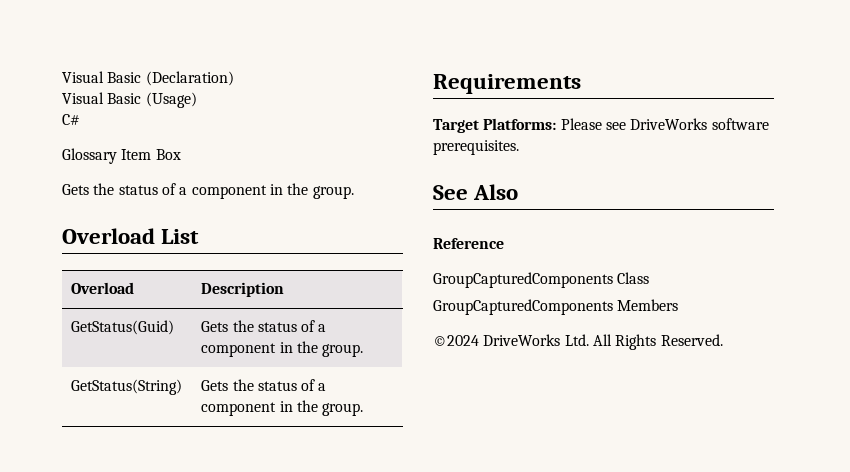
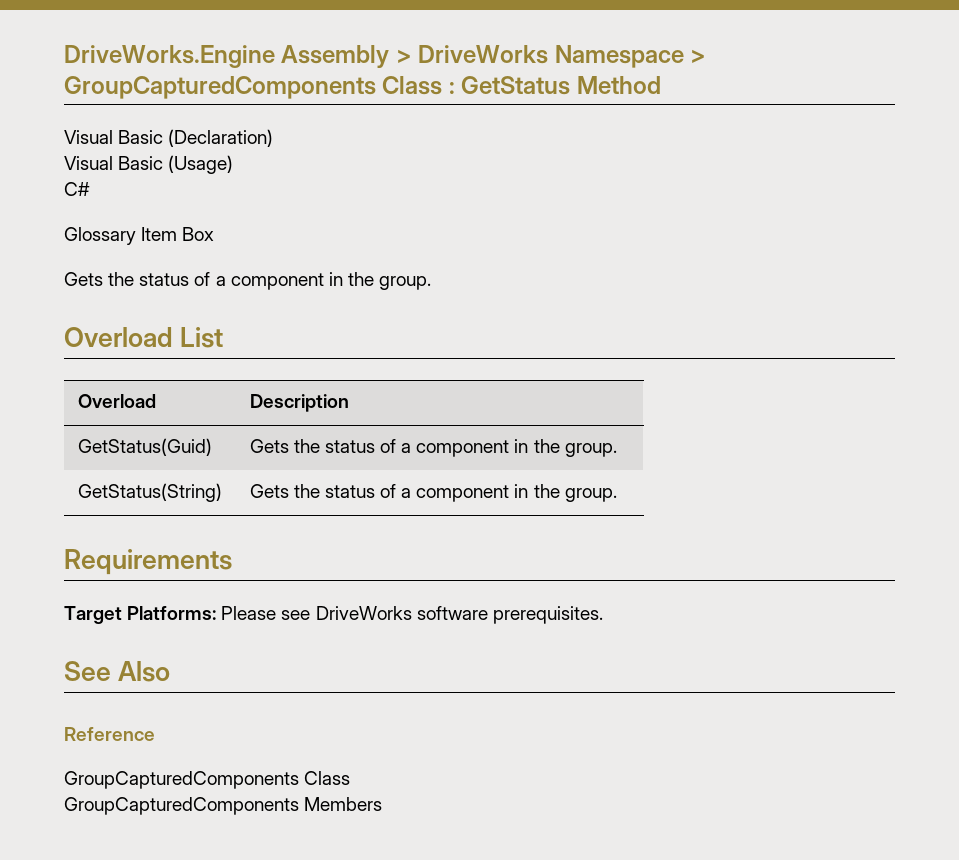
+ DriveWorks.Engine Assembly > DriveWorks Namespace > GroupCapturedComponents Class : GetStatus Method
- ©2024 DriveWorks Ltd. All Rights Reserved.

